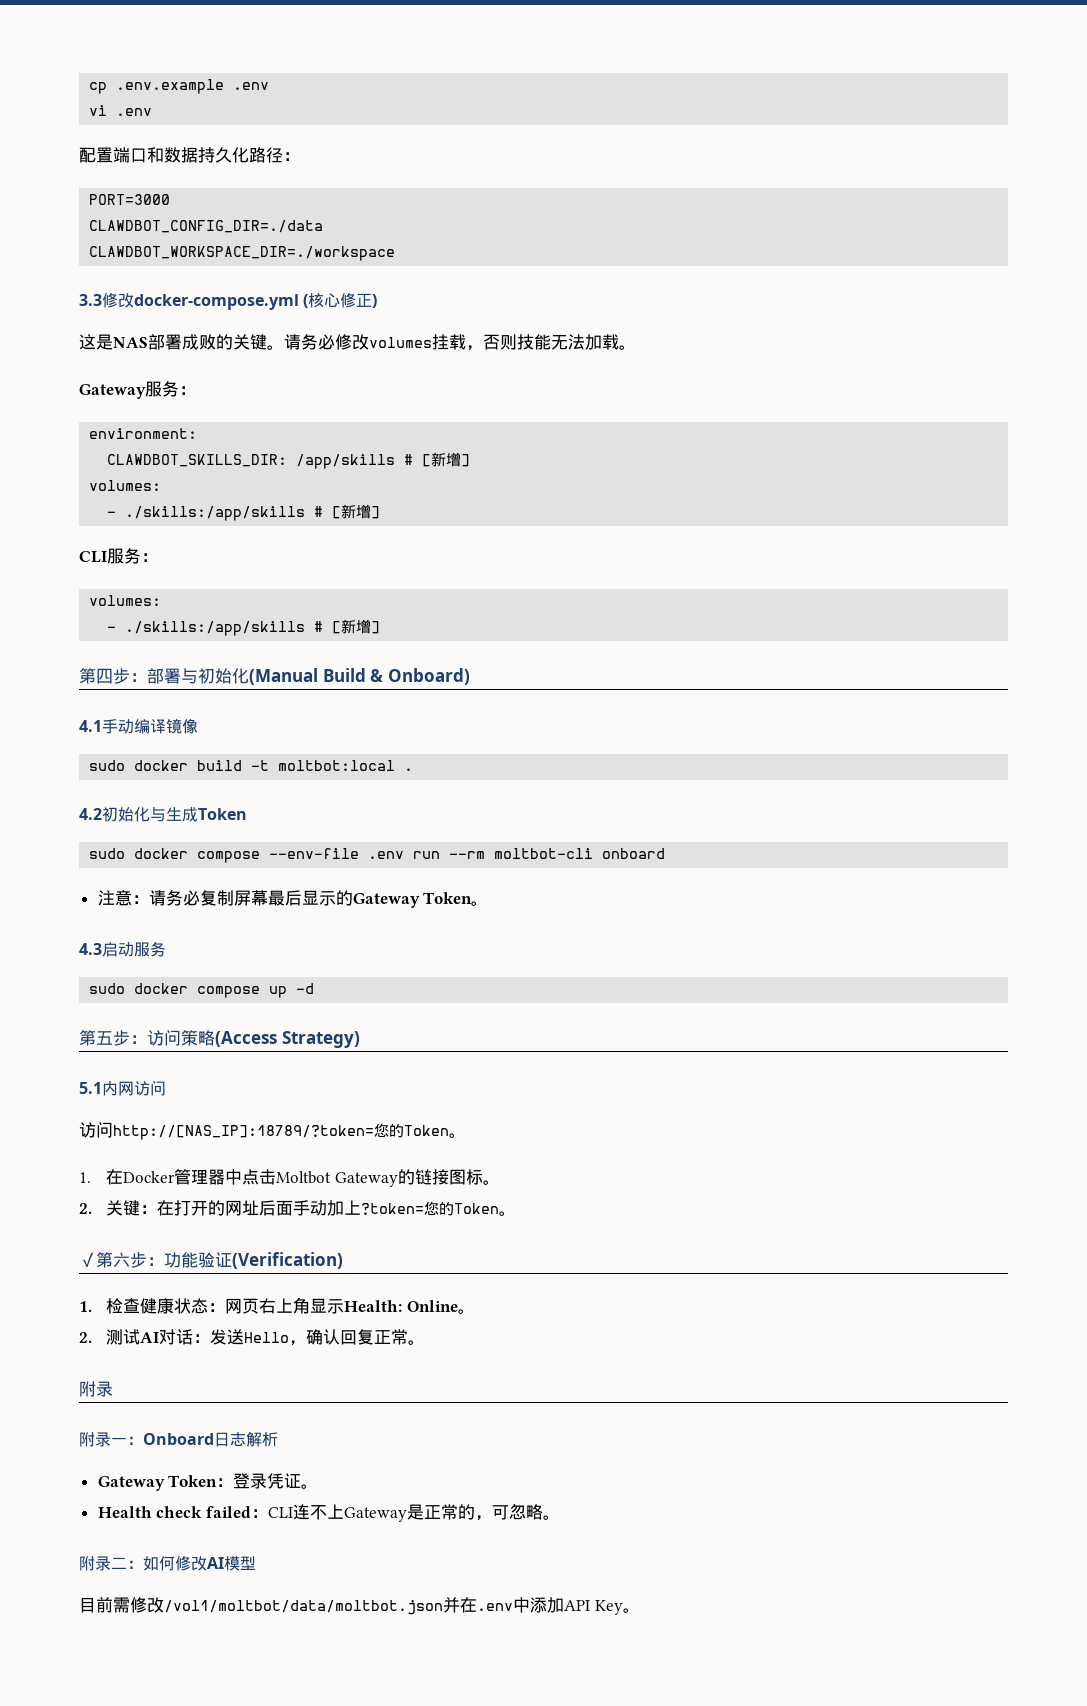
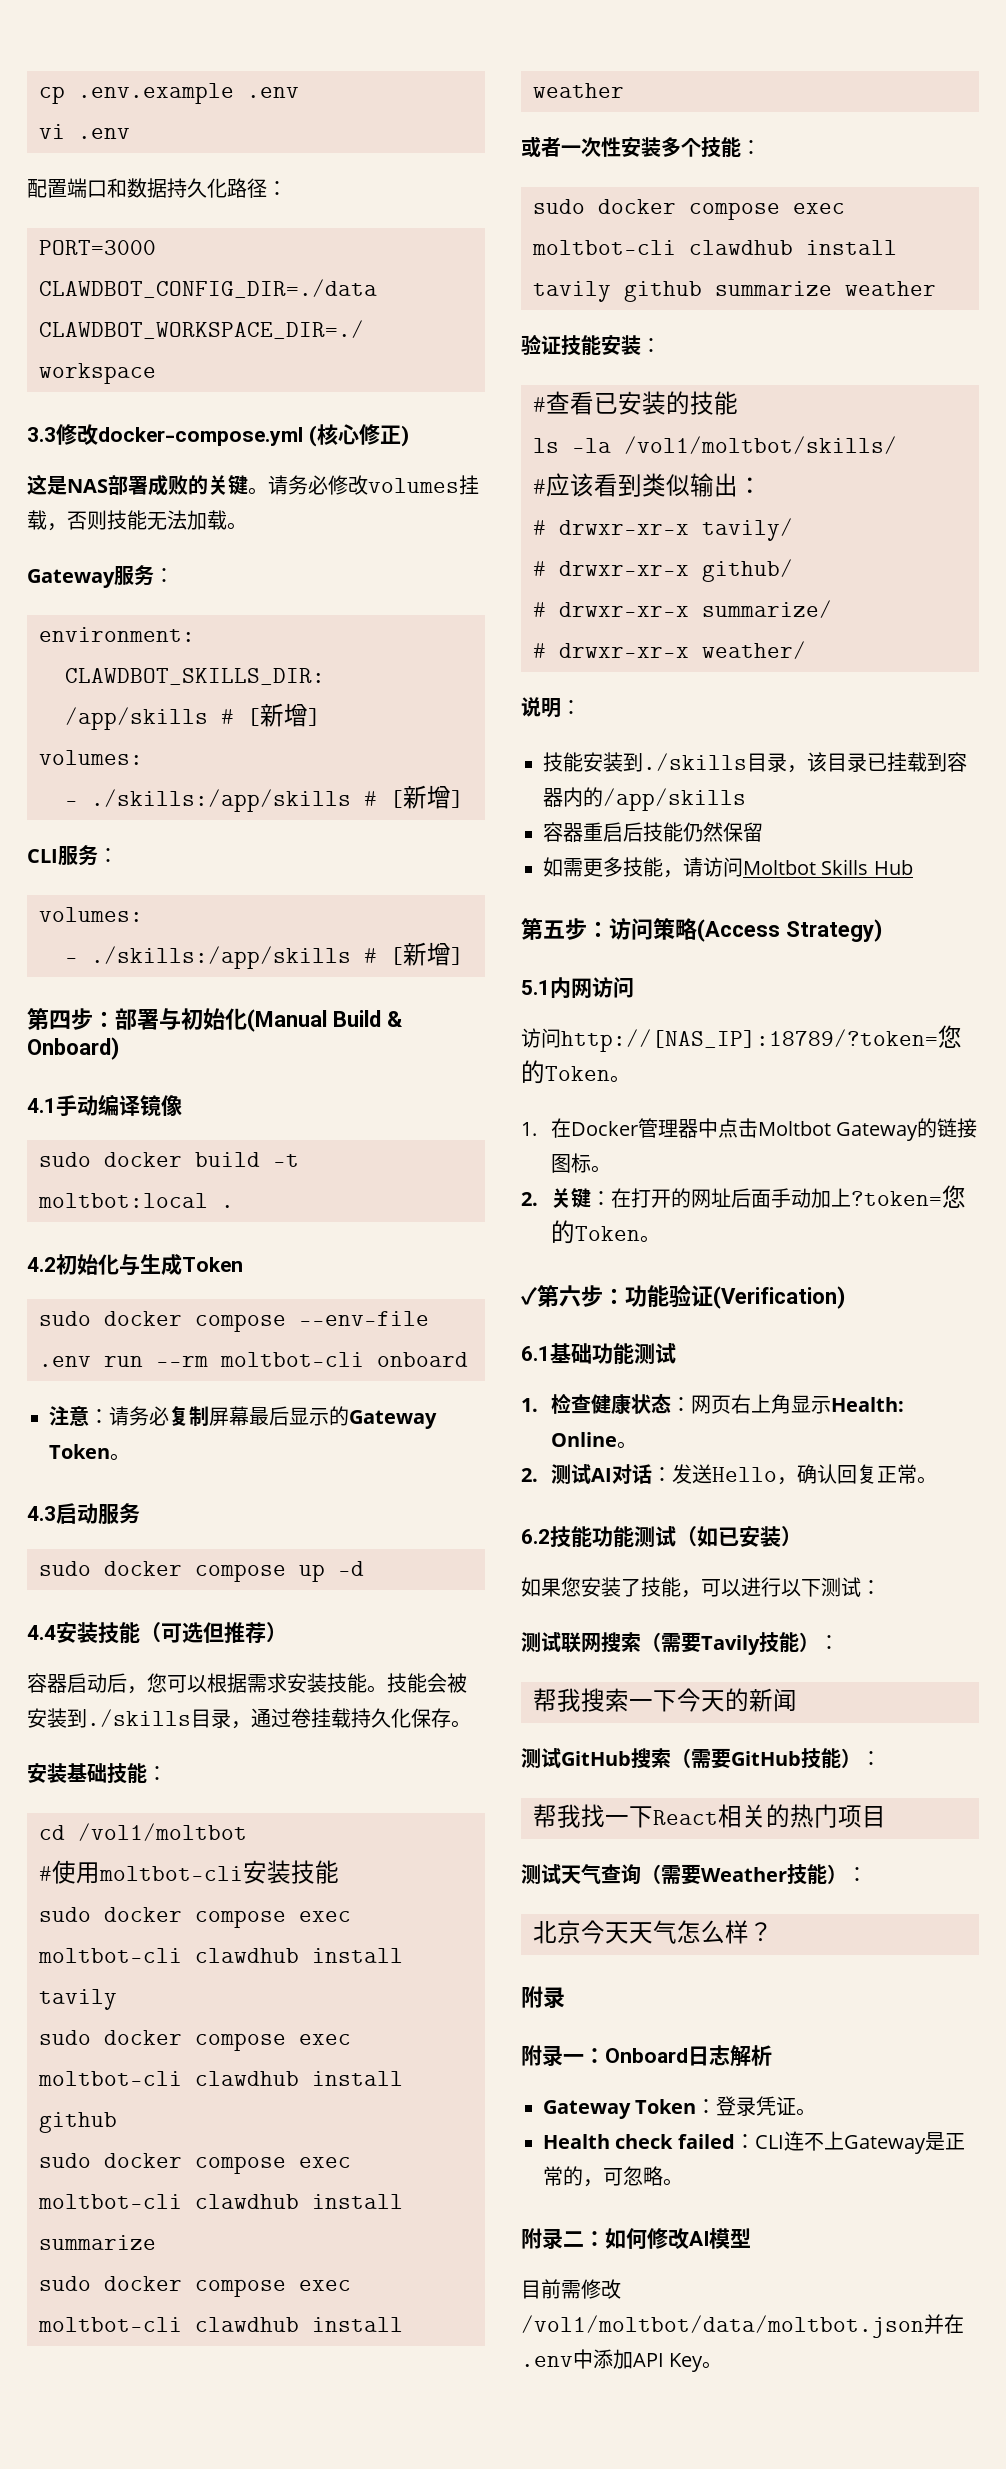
+ 4.4安装技能（可选但推荐）
+ 容器启动后，您可以根据需求安装技能。技能会被安装到./skills目录，通过卷挂载持久化保存。
+ 安装基础技能：
+ cd /vol1/moltbot
+ #使用moltbot-cli安装技能
+ sudo docker compose exec moltbot-cli clawdhub install tavily
+ sudo docker compose exec moltbot-cli clawdhub install github
+ sudo docker compose exec moltbot-cli clawdhub install summarize
+ sudo docker compose exec moltbot-cli clawdhub install weather
+ 或者一次性安装多个技能：
+ sudo docker compose exec moltbot-cli clawdhub install tavily github summarize weather
+ 验证技能安装：
+ #查看已安装的技能
+ ls -la /vol1/moltbot/skills/
+ #应该看到类似输出：
+ # drwxr-xr-x tavily/
+ # drwxr-xr-x github/
+ # drwxr-xr-x summarize/
+ # drwxr-xr-x weather/
+ 说明：
+ 技能安装到./skills目录，该目录已挂载到容器内的/app/skills
+ 容器重启后技能仍然保留
+ 如需更多技能，请访问Moltbot Skills Hub
+ 6.1基础功能测试
+ 6.2技能功能测试（如已安装）
+ 如果您安装了技能，可以进行以下测试：
+ 测试联网搜索（需要Tavily技能）：
+ 帮我搜索一下今天的新闻
+ 测试GitHub搜索（需要GitHub技能）：
+ 帮我找一下React相关的热门项目
+ 测试天气查询（需要Weather技能）：
+ 北京今天天气怎么样？

